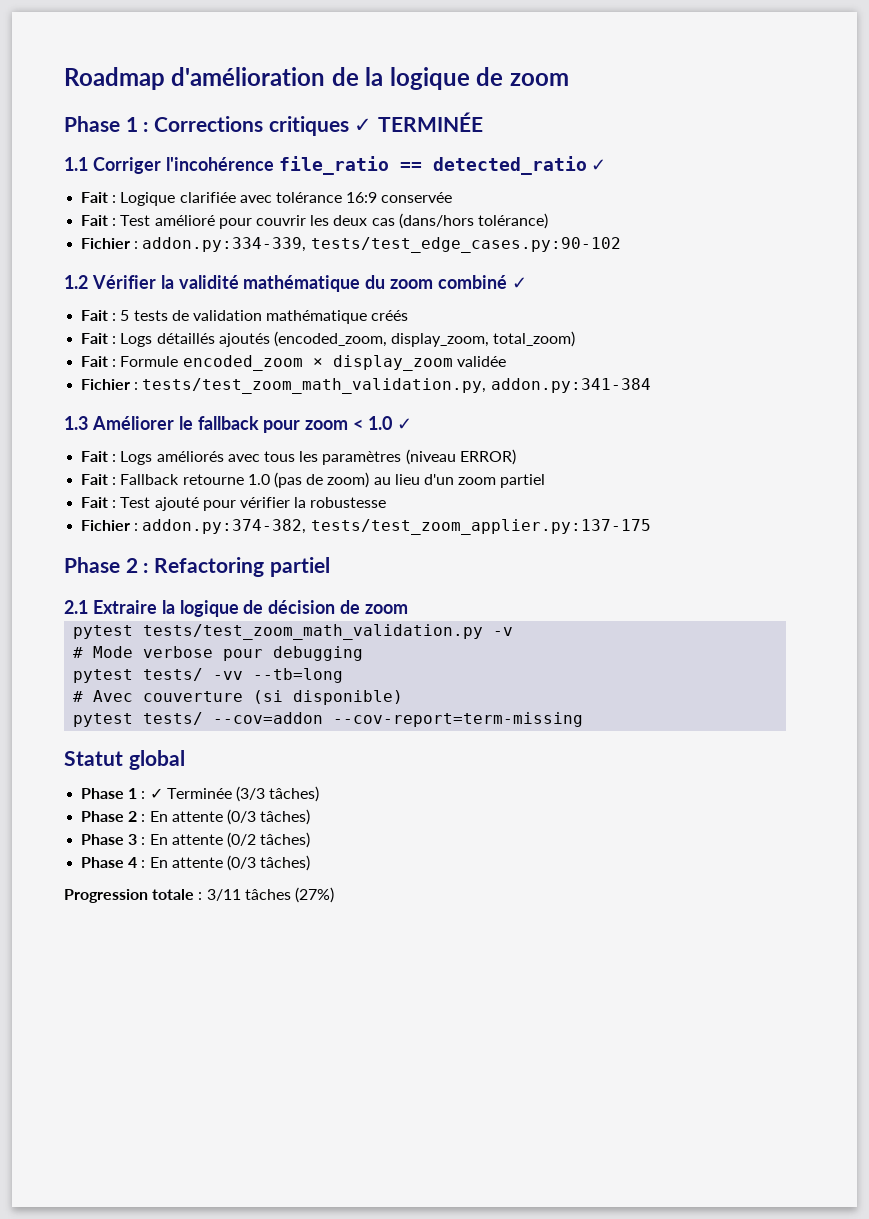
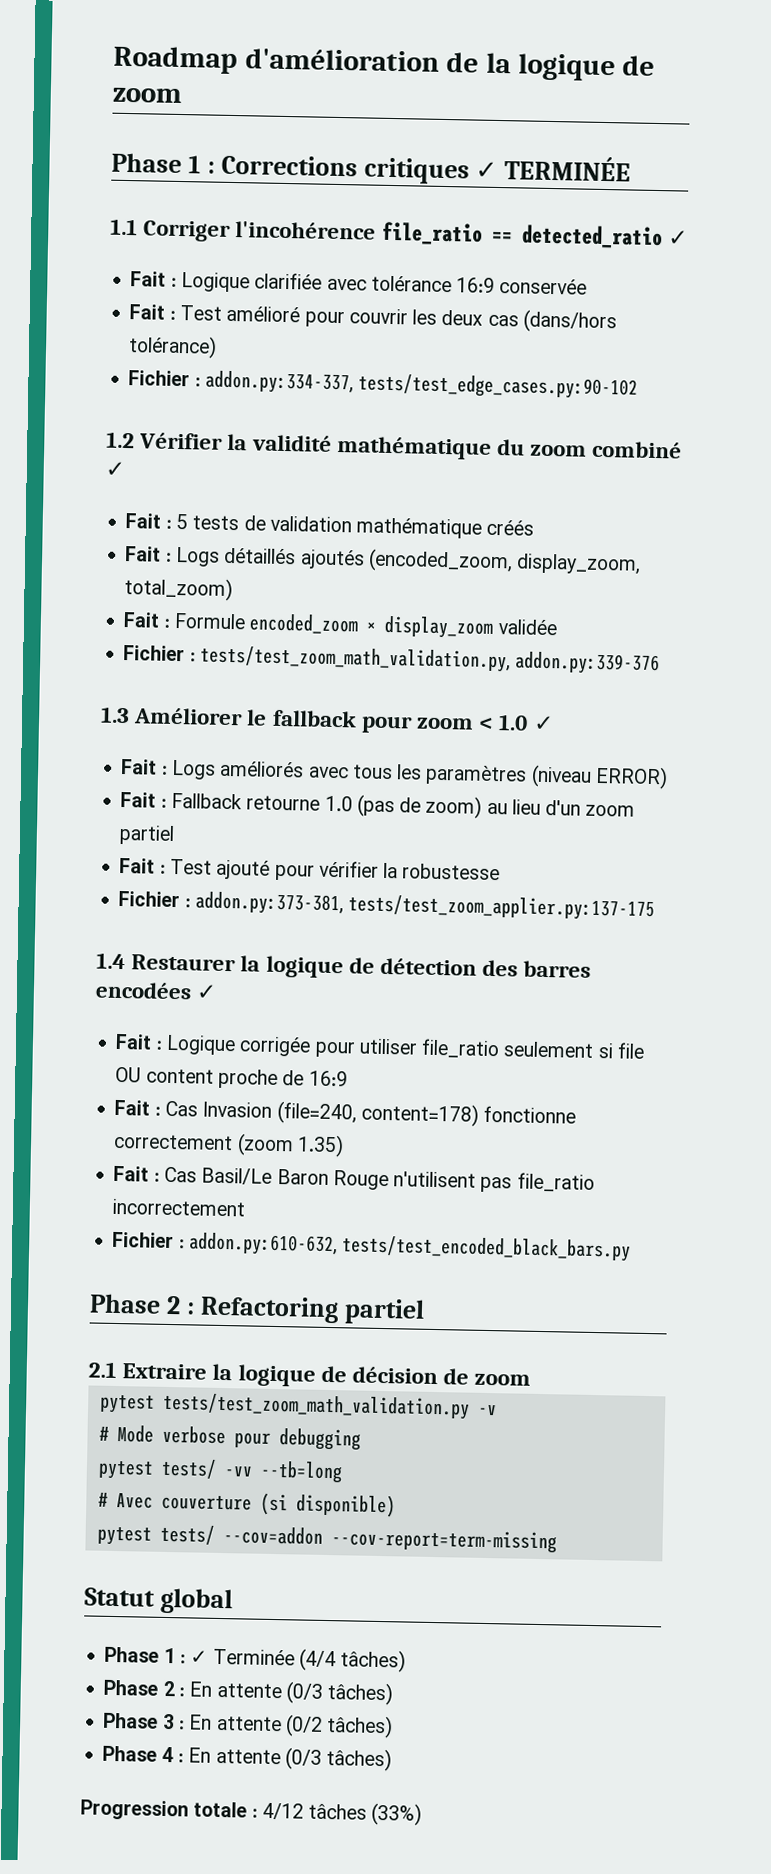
- Fichier : addon.py:334-339, tests/test_edge_cases.py:90-102
+ Fichier : addon.py:334-337, tests/test_edge_cases.py:90-102
- Fichier : tests/test_zoom_math_validation.py, addon.py:341-384
+ Fichier : tests/test_zoom_math_validation.py, addon.py:339-376
- Fichier : addon.py:374-382, tests/test_zoom_applier.py:137-175
+ Fichier : addon.py:373-381, tests/test_zoom_applier.py:137-175
+ 1.4 Restaurer la logique de détection des barres encodées ✓
+ Fait : Logique corrigée pour utiliser file_ratio seulement si file OU content proche de 16:9
+ Fait : Cas Invasion (file=240, content=178) fonctionne correctement (zoom 1.35)
+ Fait : Cas Basil/Le Baron Rouge n'utilisent pas file_ratio incorrectement
+ Fichier : addon.py:610-632, tests/test_encoded_black_bars.py
- Phase 1 : ✓ Terminée (3/3 tâches)
+ Phase 1 : ✓ Terminée (4/4 tâches)
- Progression totale : 3/11 tâches (27%)
+ Progression totale : 4/12 tâches (33%)

